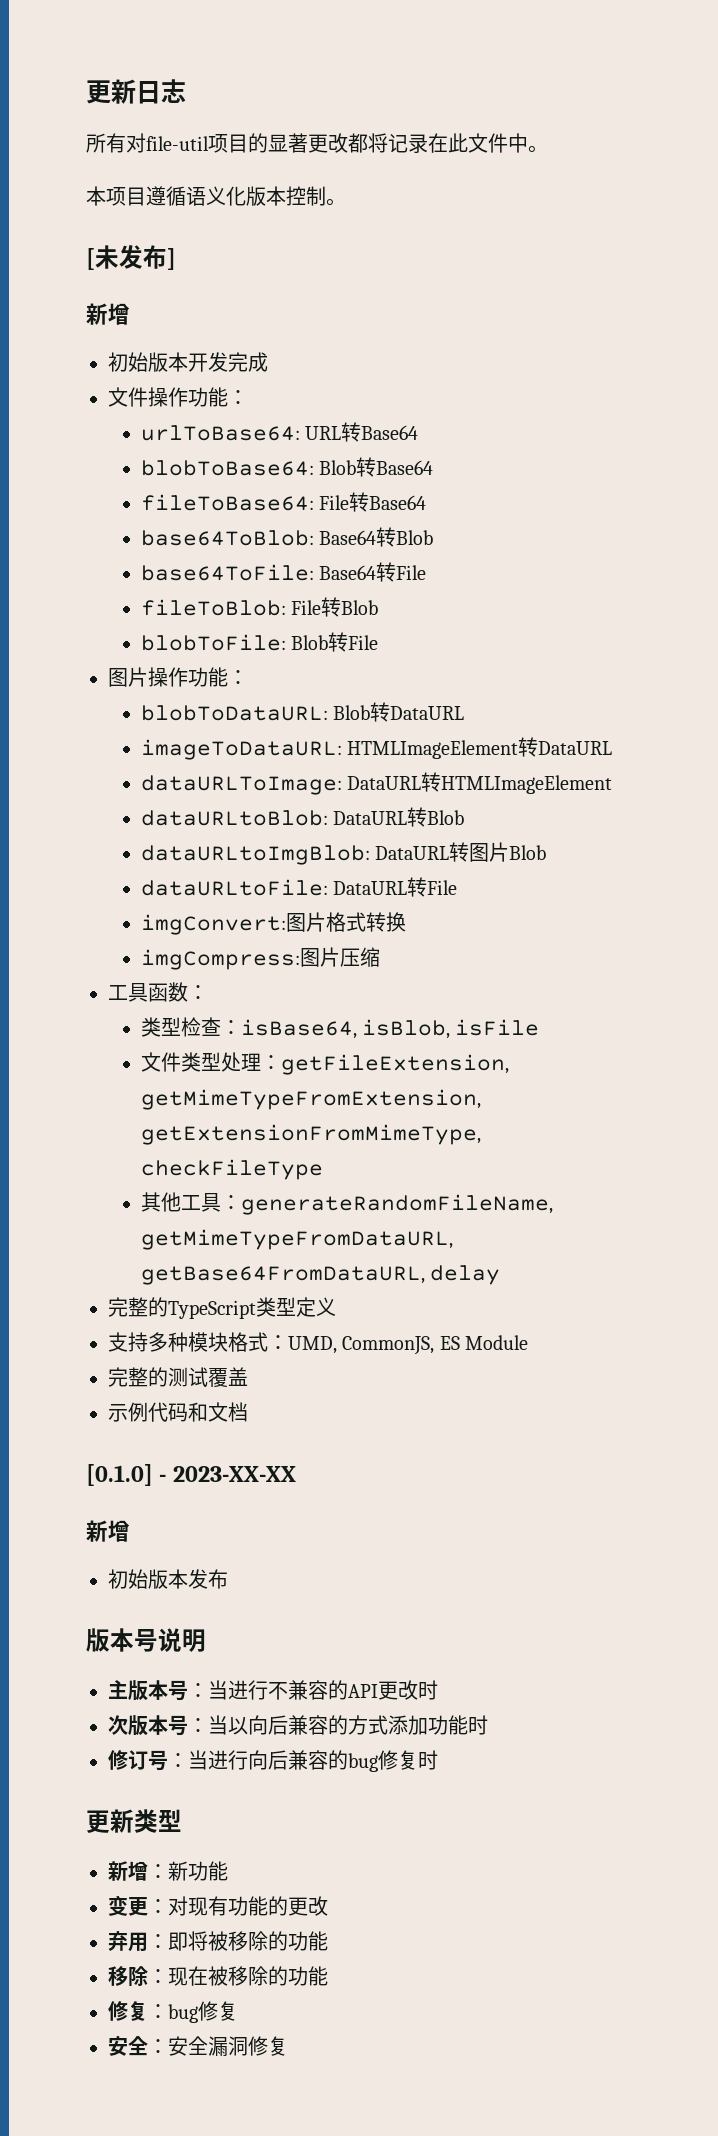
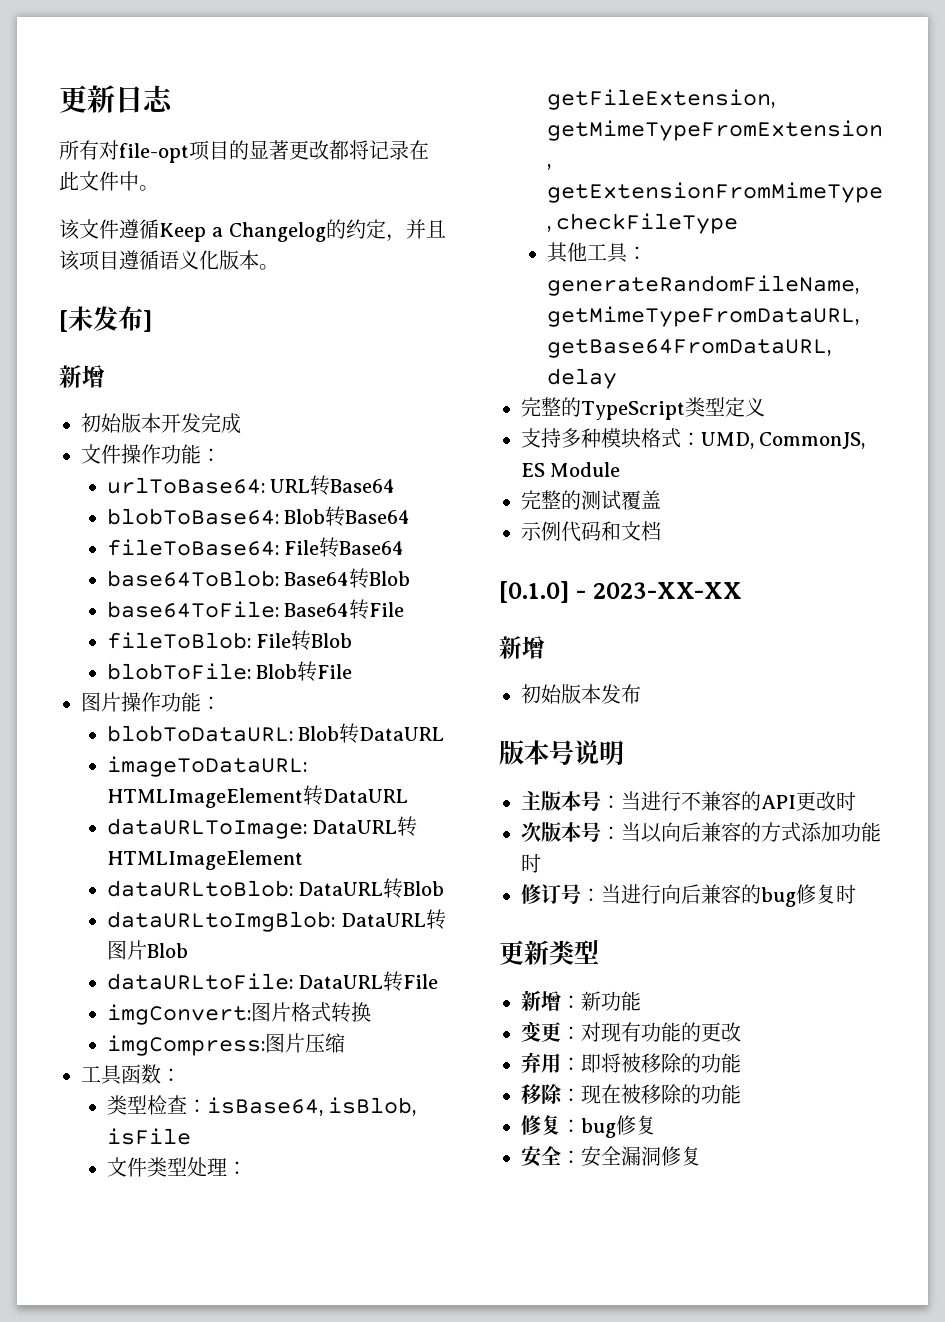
- 所有对file-util项目的显著更改都将记录在此文件中。
+ 所有对file-opt项目的显著更改都将记录在此文件中。
- 本项目遵循语义化版本控制。
+ 该文件遵循Keep a Changelog的约定，并且该项目遵循语义化版本。

